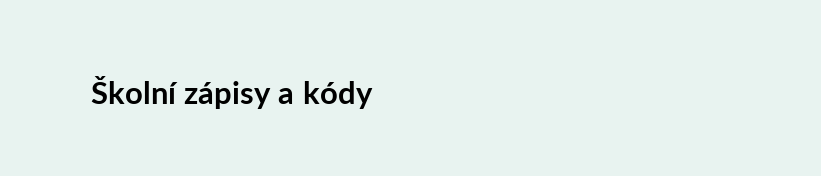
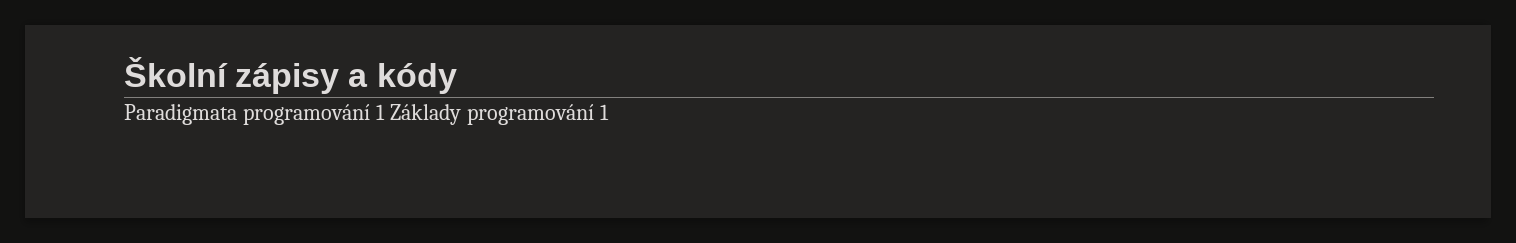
+ Paradigmata programování 1 Základy programování 1

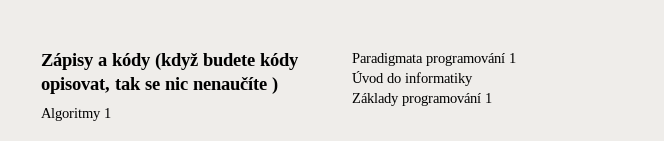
- Školní zápisy a kódy
+ Zápisy a kódy (když budete kódy opisovat, tak se nic nenaučíte )
+ Algoritmy 1
- Paradigmata programování 1 Základy programování 1
+ Paradigmata programování 1
+ Úvod do informatiky
+ Základy programování 1

